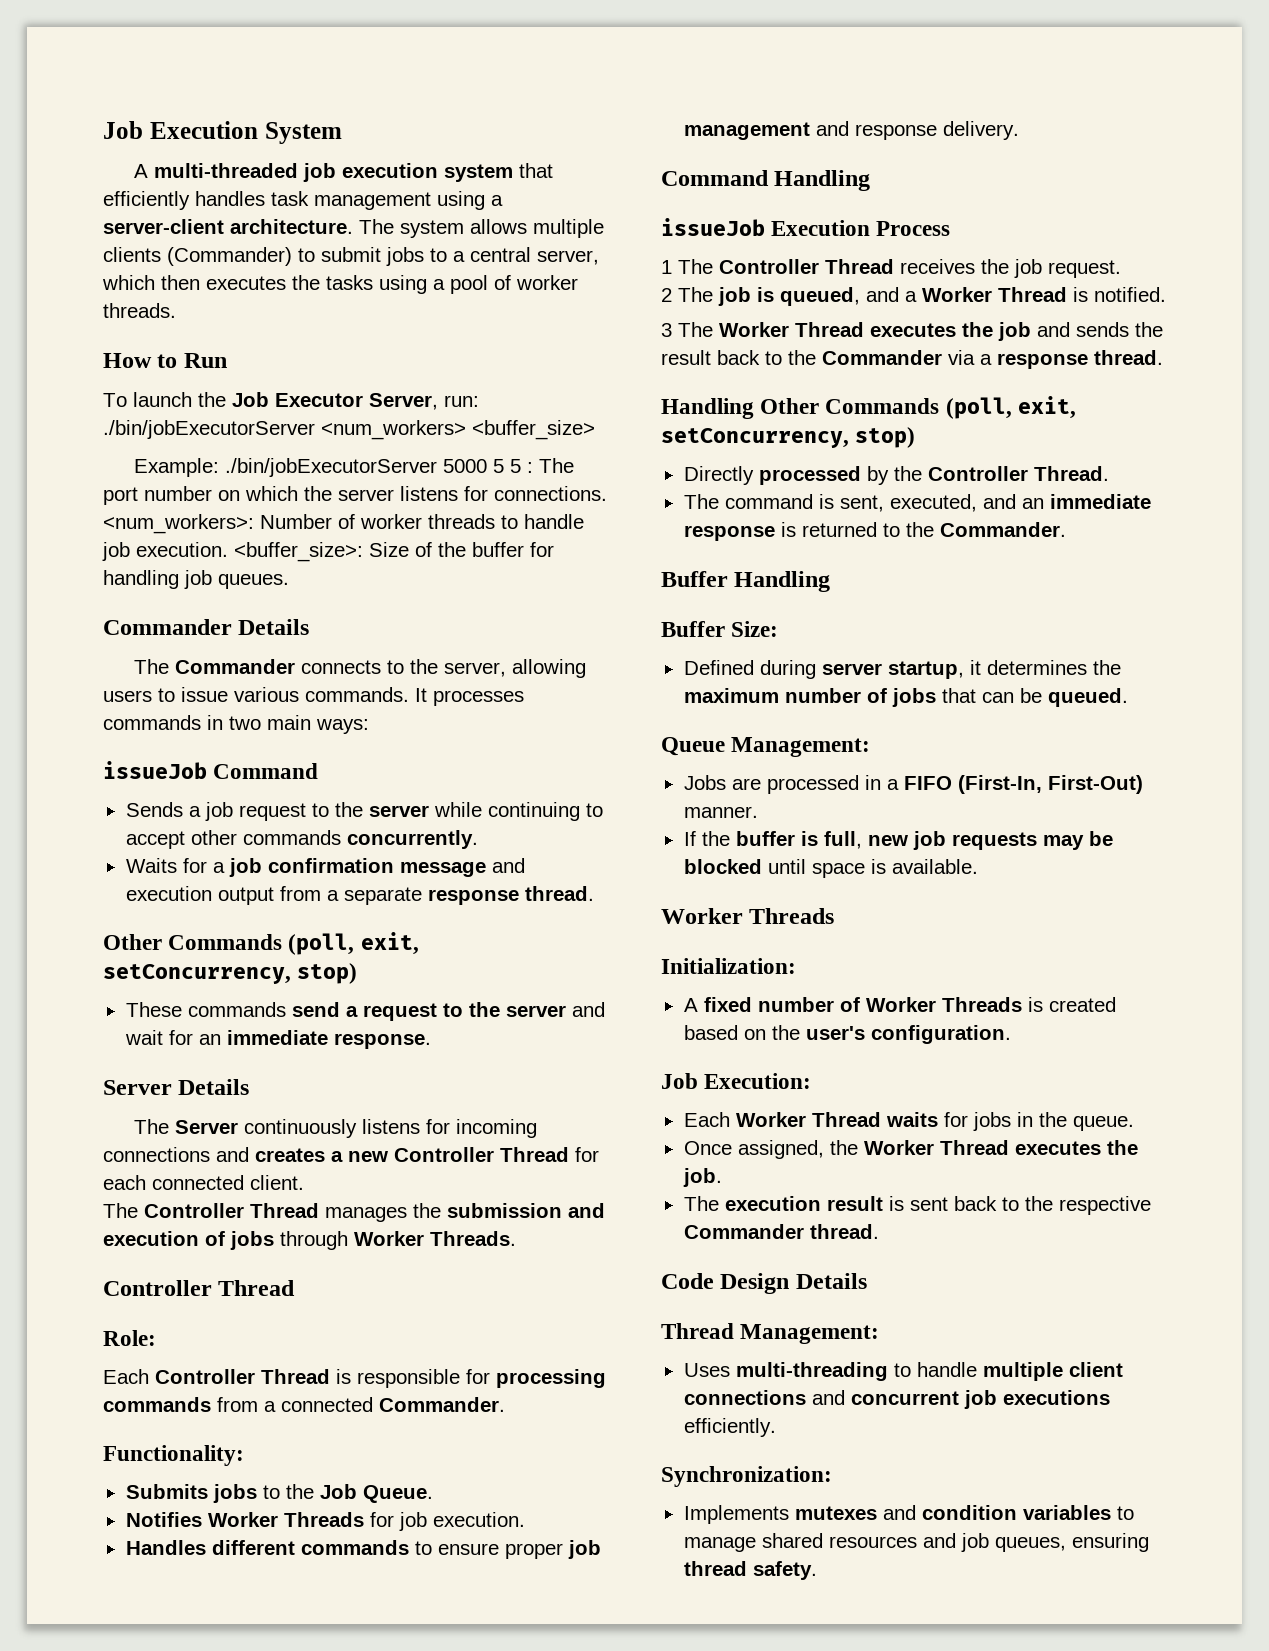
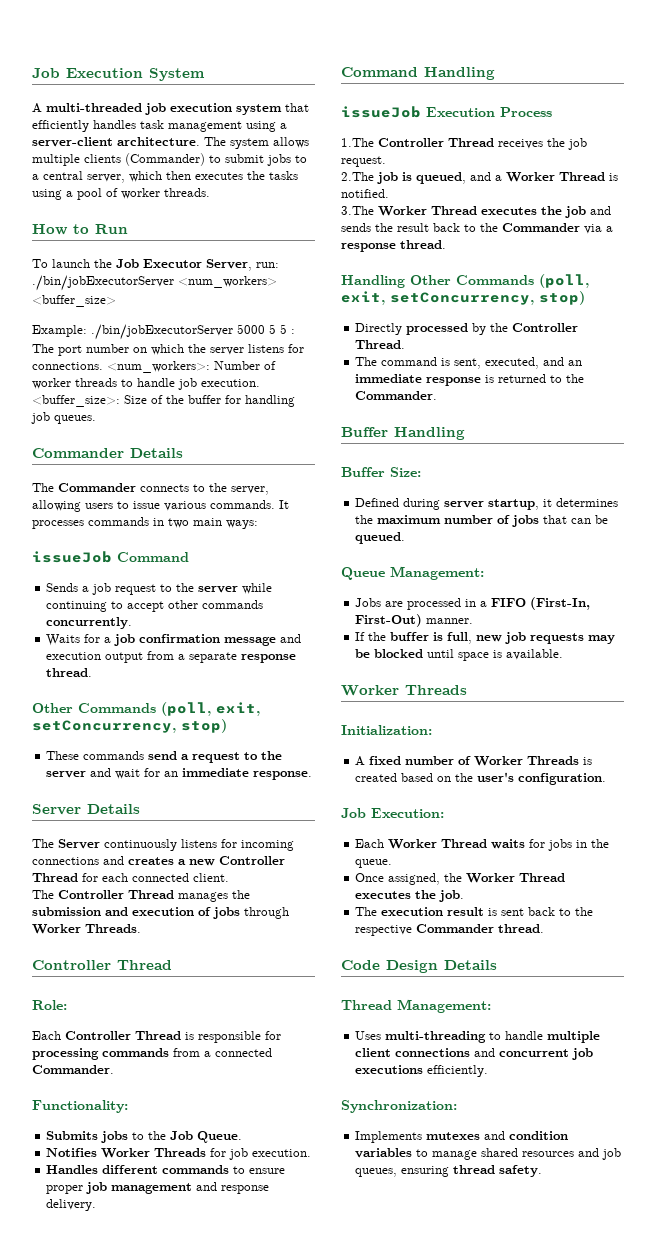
- 1 The Controller Thread receives the job request.
+ 1.The Controller Thread receives the job request.
- 2 The job is queued, and a Worker Thread is notified.
+ 2.The job is queued, and a Worker Thread is notified.
- 3 The Worker Thread executes the job and sends the result back to the Commander via a response thread.
+ 3.The Worker Thread executes the job and sends the result back to the Commander via a response thread.

